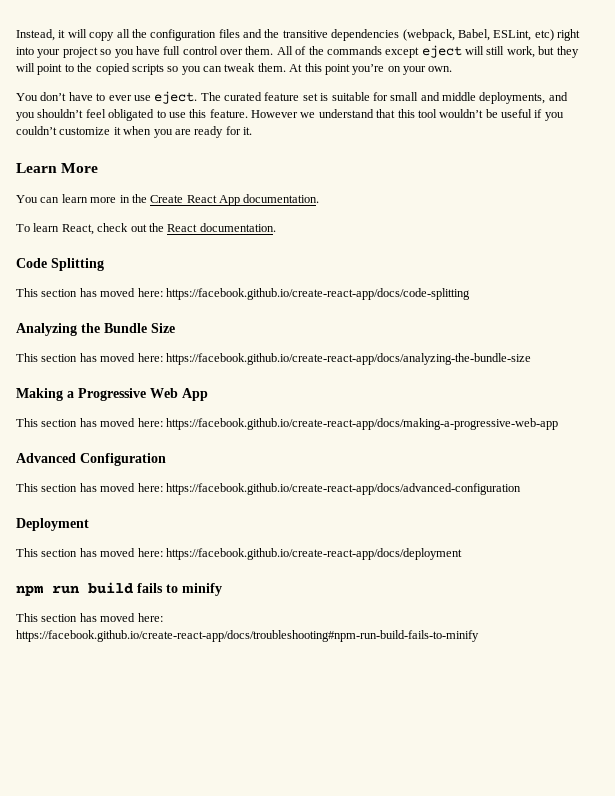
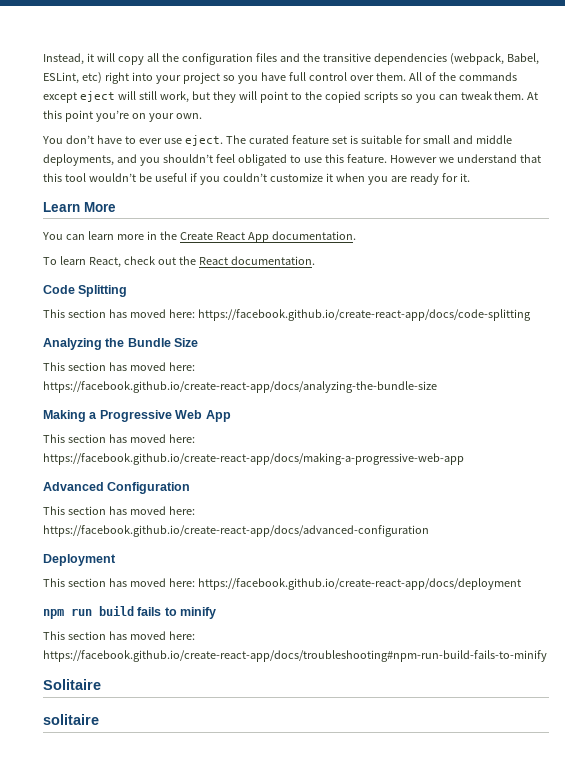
+ Solitaire
+ solitaire

